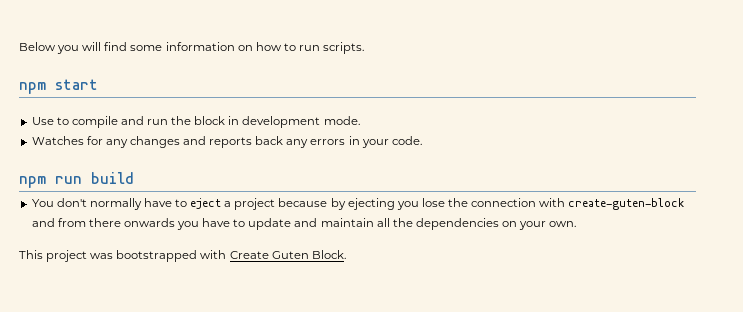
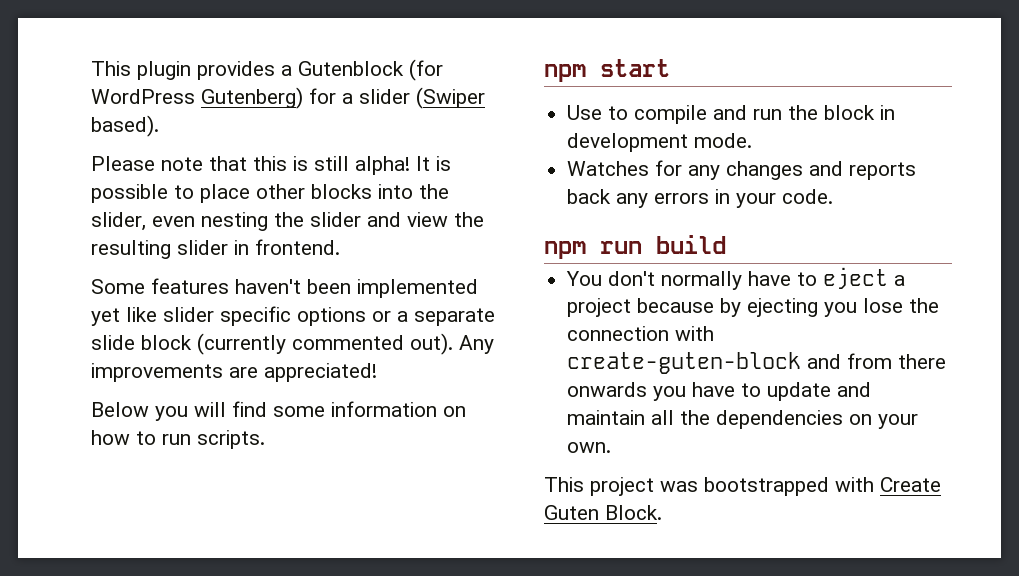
+ This plugin provides a Gutenblock (for WordPress Gutenberg) for a slider (Swiper based).
+ Please note that this is still alpha! It is possible to place other blocks into the slider, even nesting the slider and view the resulting slider in frontend.
+ Some features haven't been implemented yet like slider specific options or a separate slide block (currently commented out). Any improvements are appreciated!

